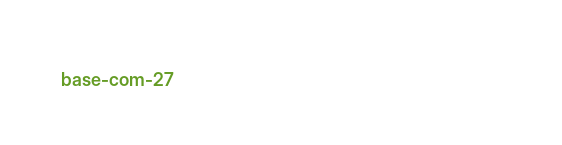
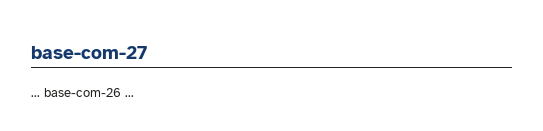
+ ... base-com-26 ...

